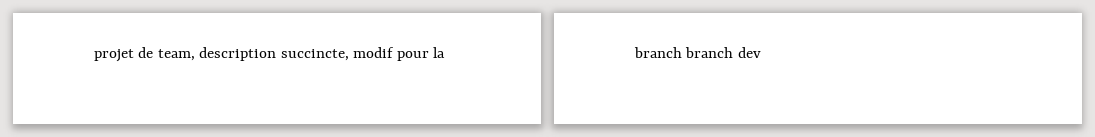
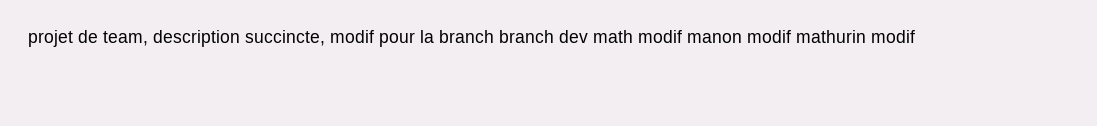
- projet de team, description succincte, modif pour la branch branch dev
+ projet de team, description succincte, modif pour la branch branch dev math modif manon modif mathurin modif

